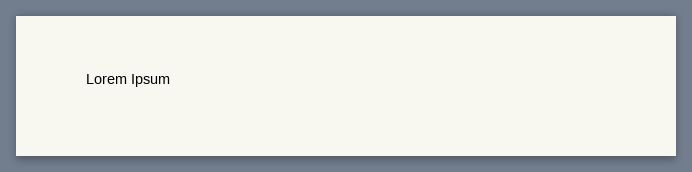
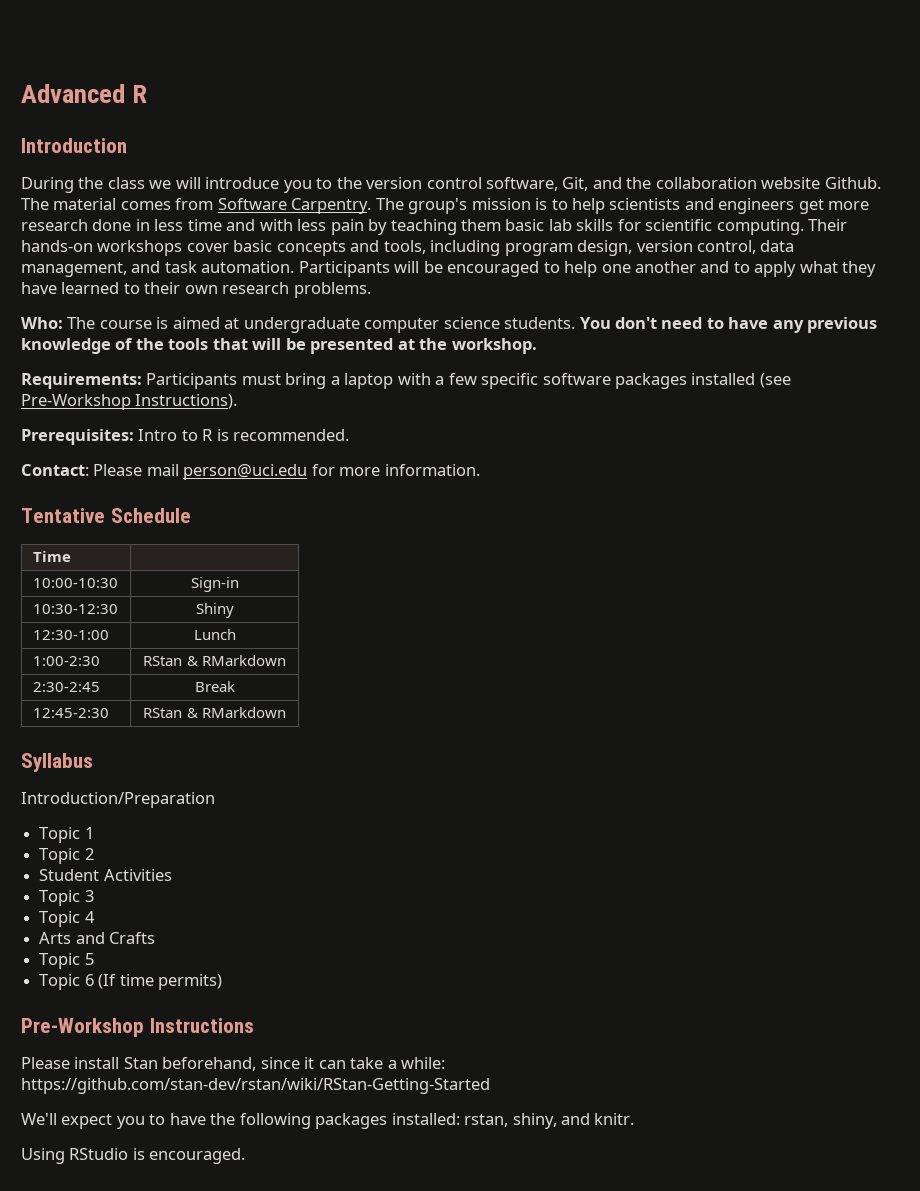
- Lorem Ipsum
+ Advanced R
+ Introduction
+ During the class we will introduce you to the version control software, Git, and the collaboration website Github. The material comes from Software Carpentry. The group's mission is to help scientists and engineers get more research done in less time and with less pain by teaching them basic lab skills for scientific computing. Their hands-on workshops cover basic concepts and tools, including program design, version control, data management, and task automation. Participants will be encouraged to help one another and to apply what they have learned to their own research problems.
+ Who: The course is aimed at undergraduate computer science students. You don't need to have any previous knowledge of the tools that will be presented at the workshop.
+ Requirements: Participants must bring a laptop with a few specific software packages installed (see Pre-Workshop Instructions).
+ Prerequisites: Intro to R is recommended.
+ Contact: Please mail person@uci.edu for more information.
+ Tentative Schedule
+ Time |
+ 10:00-10:30 | Sign-in
+ 10:30-12:30 | Shiny
+ 12:30-1:00 | Lunch
+ 1:00-2:30 | RStan & RMarkdown
+ 2:30-2:45 | Break
+ 12:45-2:30 | RStan & RMarkdown
+ Syllabus
+ Introduction/Preparation
+ Topic 1
+ Topic 2
+ Student Activities
+ Topic 3
+ Topic 4
+ Arts and Crafts
+ Topic 5
+ Topic 6 (If time permits)
+ Pre-Workshop Instructions
+ Please install Stan beforehand, since it can take a while: https://github.com/stan-dev/rstan/wiki/RStan-Getting-Started
+ We'll expect you to have the following packages installed: rstan, shiny, and knitr.
+ Using RStudio is encouraged.

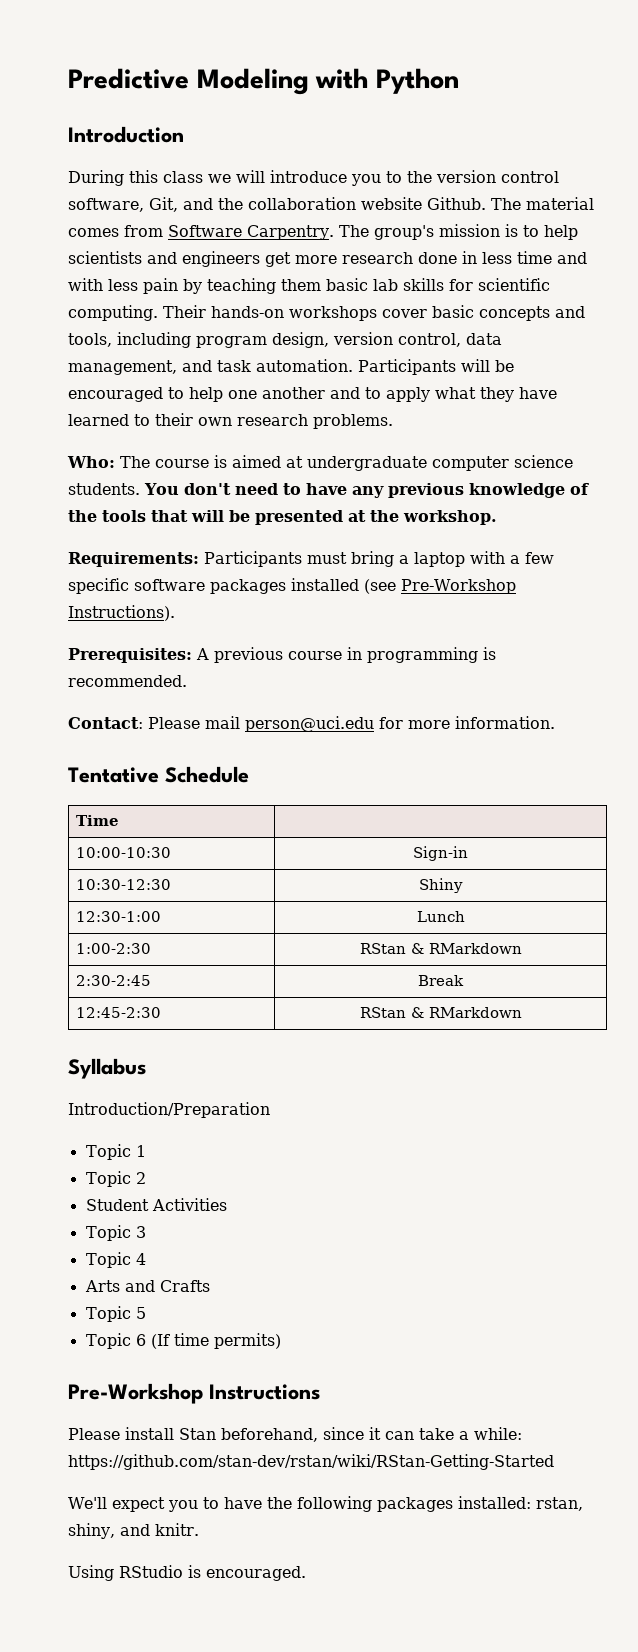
- Advanced R
+ Predictive Modeling with Python
- During the class we will introduce you to the version control software, Git, and the collaboration website Github.
+ During this class we will introduce you to the version control software, Git, and the collaboration website Github.
- Prerequisites: Intro to R is recommended.
+ Prerequisites: A previous course in programming is recommended.

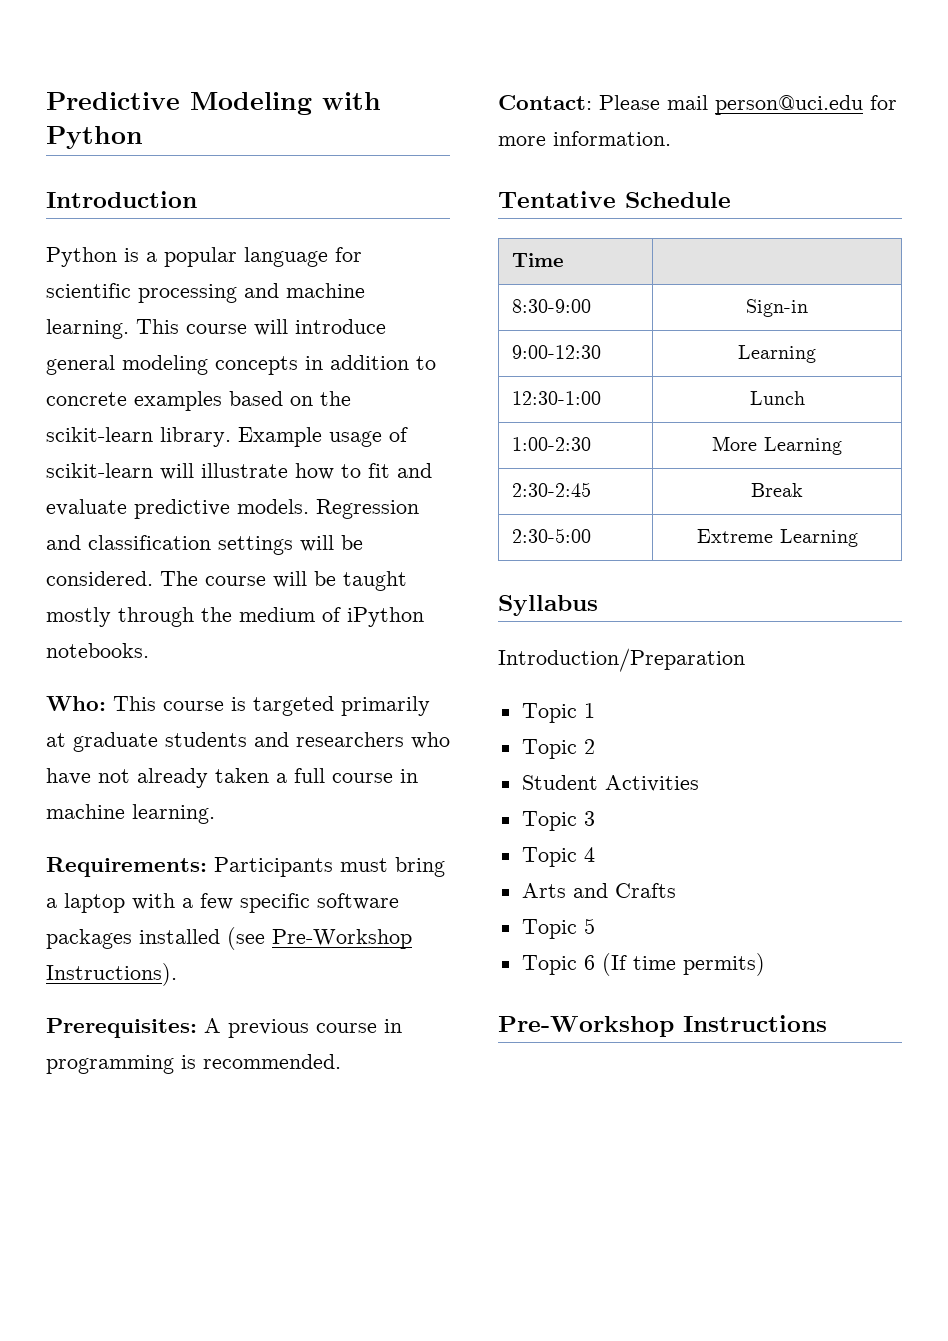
- During this class we will introduce you to the version control software, Git, and the collaboration website Github. The material comes from Software Carpentry. The group's mission is to help scientists and engineers get more research done in less time and with less pain by teaching them basic lab skills for scientific computing. Their hands-on workshops cover basic concepts and tools, including program design, version control, data management, and task automation. Participants will be encouraged to help one another and to apply what they have learned to their own research problems.
+ Python is a popular language for scientific processing and machine learning. This course will introduce general modeling concepts in addition to concrete examples based on the scikit-learn library. Example usage of scikit-learn will illustrate how to fit and evaluate predictive models. Regression and classification settings will be considered. The course will be taught mostly through the medium of iPython notebooks.
- Who: The course is aimed at undergraduate computer science students. You don't need to have any previous knowledge of the tools that will be presented at the workshop.
+ Who: This course is targeted primarily at graduate students and researchers who have not already taken a full course in machine learning.
- 10:00-10:30 | Sign-in
+ 8:30-9:00 | Sign-in
- 10:30-12:30 | Shiny
+ 9:00-12:30 | Learning
- 1:00-2:30 | RStan & RMarkdown
+ 1:00-2:30 | More Learning
- 12:45-2:30 | RStan & RMarkdown
+ 2:30-5:00 | Extreme Learning
- Please install Stan beforehand, since it can take a while: https://github.com/stan-dev/rstan/wiki/RStan-Getting-Started
- We'll expect you to have the following packages installed: rstan, shiny, and knitr.
- Using RStudio is encouraged.

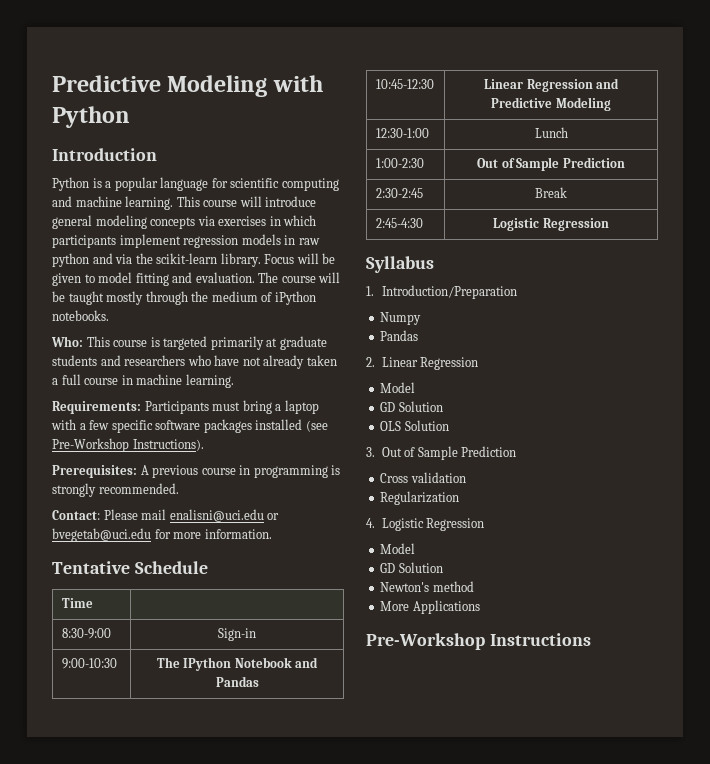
- Python is a popular language for scientific processing and machine learning.
+ Python is a popular language for scientific computing and machine learning.
- This course will introduce general modeling concepts in addition to concrete examples based on the scikit-learn library. Example usage of scikit-learn will illustrate how to fit and evaluate predictive models. Regression and classification settings will be considered.
+ This course will introduce general modeling concepts via exercises in which participants implement regression models in raw python and via the scikit-learn library. Focus will be given to model fitting and evaluation.
- Prerequisites: A previous course in programming is recommended.
+ Prerequisites: A previous course in programming is strongly recommended.
- Contact: Please mail person@uci.edu for more information.
+ Contact: Please mail enalisni@uci.edu or bvegetab@uci.edu for more information.
- 9:00-12:30 | Learning
+ 9:00-10:30 | The IPython Notebook and Pandas
+ 10:45-12:30 | Linear Regression and Predictive Modeling
- 1:00-2:30 | More Learning
+ 1:00-2:30 | Out of Sample Prediction
- 2:30-5:00 | Extreme Learning
+ 2:45-4:30 | Logistic Regression
- Introduction/Preparation
+ 1. Introduction/Preparation
- Topic 1
- Topic 2
- Student Activities
- Topic 3
- Topic 4
- Arts and Crafts
- Topic 5
- Topic 6 (If time permits)
+ Numpy
+ Pandas
+ 2. Linear Regression
+ Model
+ GD Solution
+ OLS Solution
+ 3. Out of Sample Prediction
+ Cross validation
+ Regularization
+ 4. Logistic Regression
+ Model
+ GD Solution
+ Newton's method
+ More Applications

